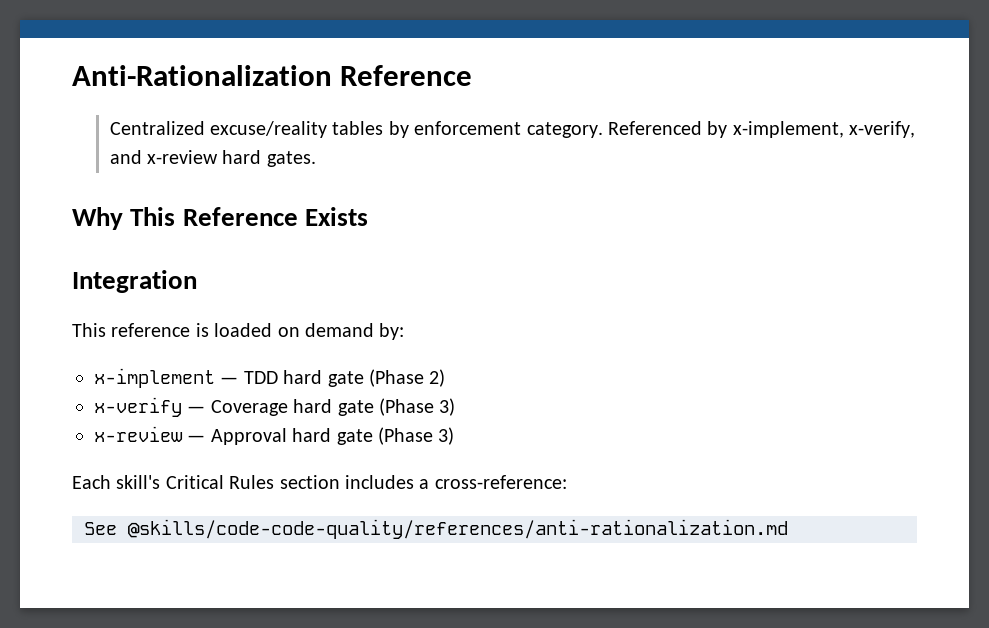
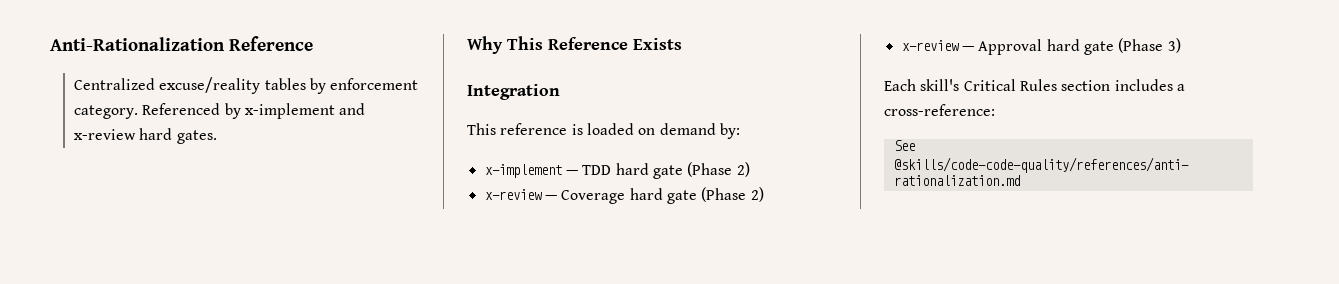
- Referenced by x-implement, x-verify, and x-review hard gates.
+ Referenced by x-implement and x-review hard gates.
- x-verify — Coverage hard gate (Phase 3)
+ x-review — Coverage hard gate (Phase 2)

